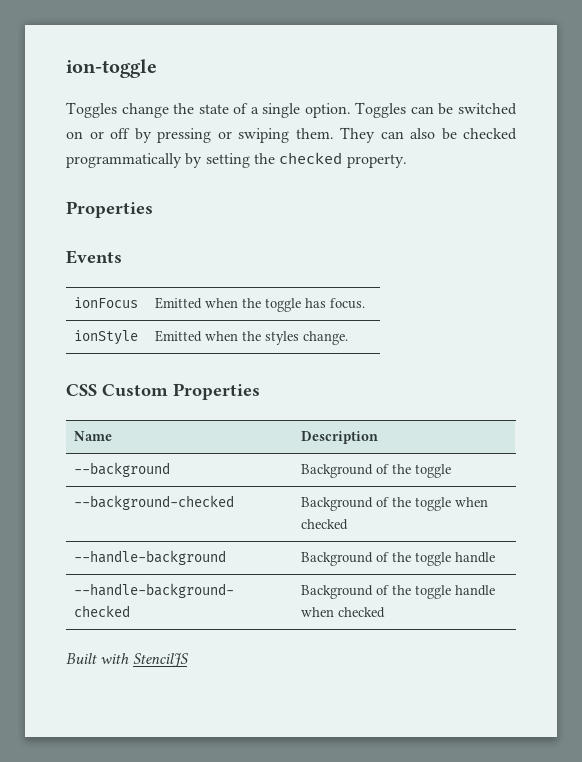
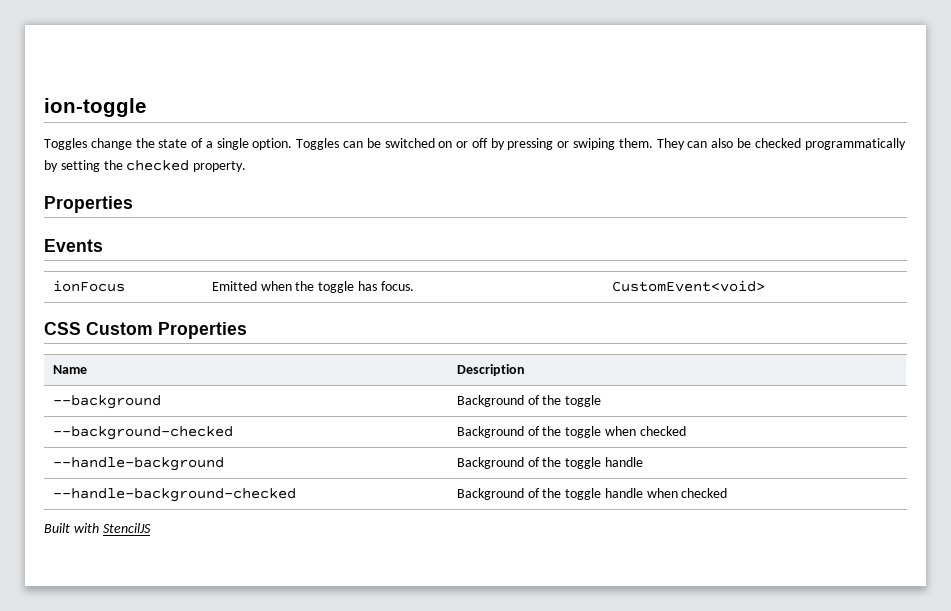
- ionFocus | Emitted when the toggle has focus.
- ionStyle | Emitted when the styles change.
+ ionFocus | Emitted when the toggle has focus. | CustomEvent<void>

